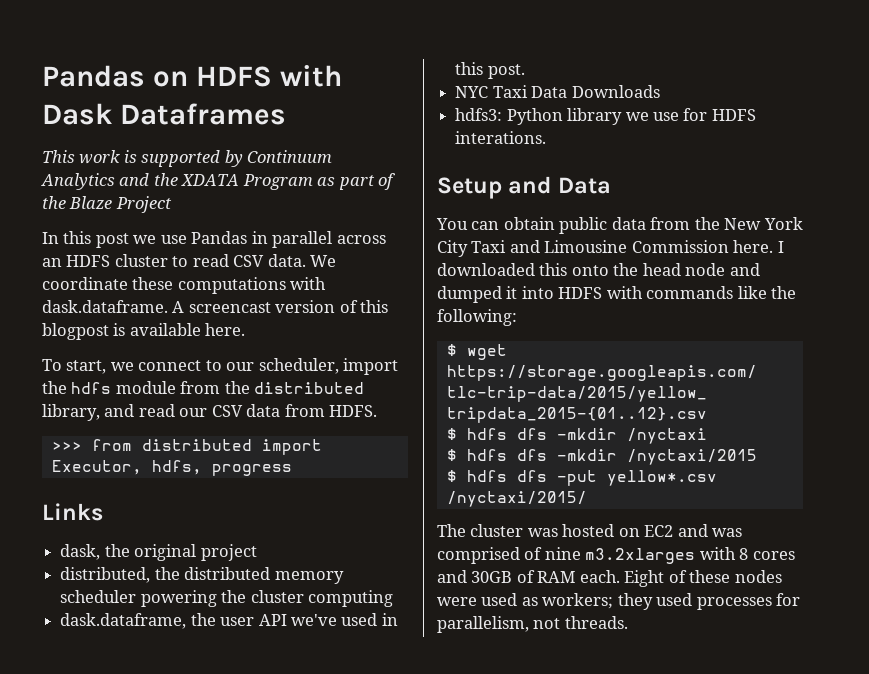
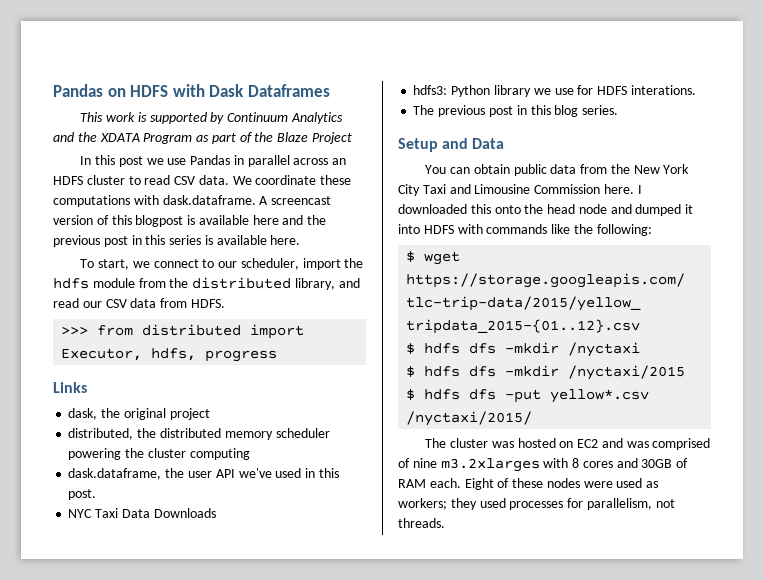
- We coordinate these computations with dask.dataframe. A screencast version of this blogpost is available here.
+ We coordinate these computations with dask.dataframe. A screencast version of this blogpost is available here and the previous post in this series is available here.
+ The previous post in this blog series.

